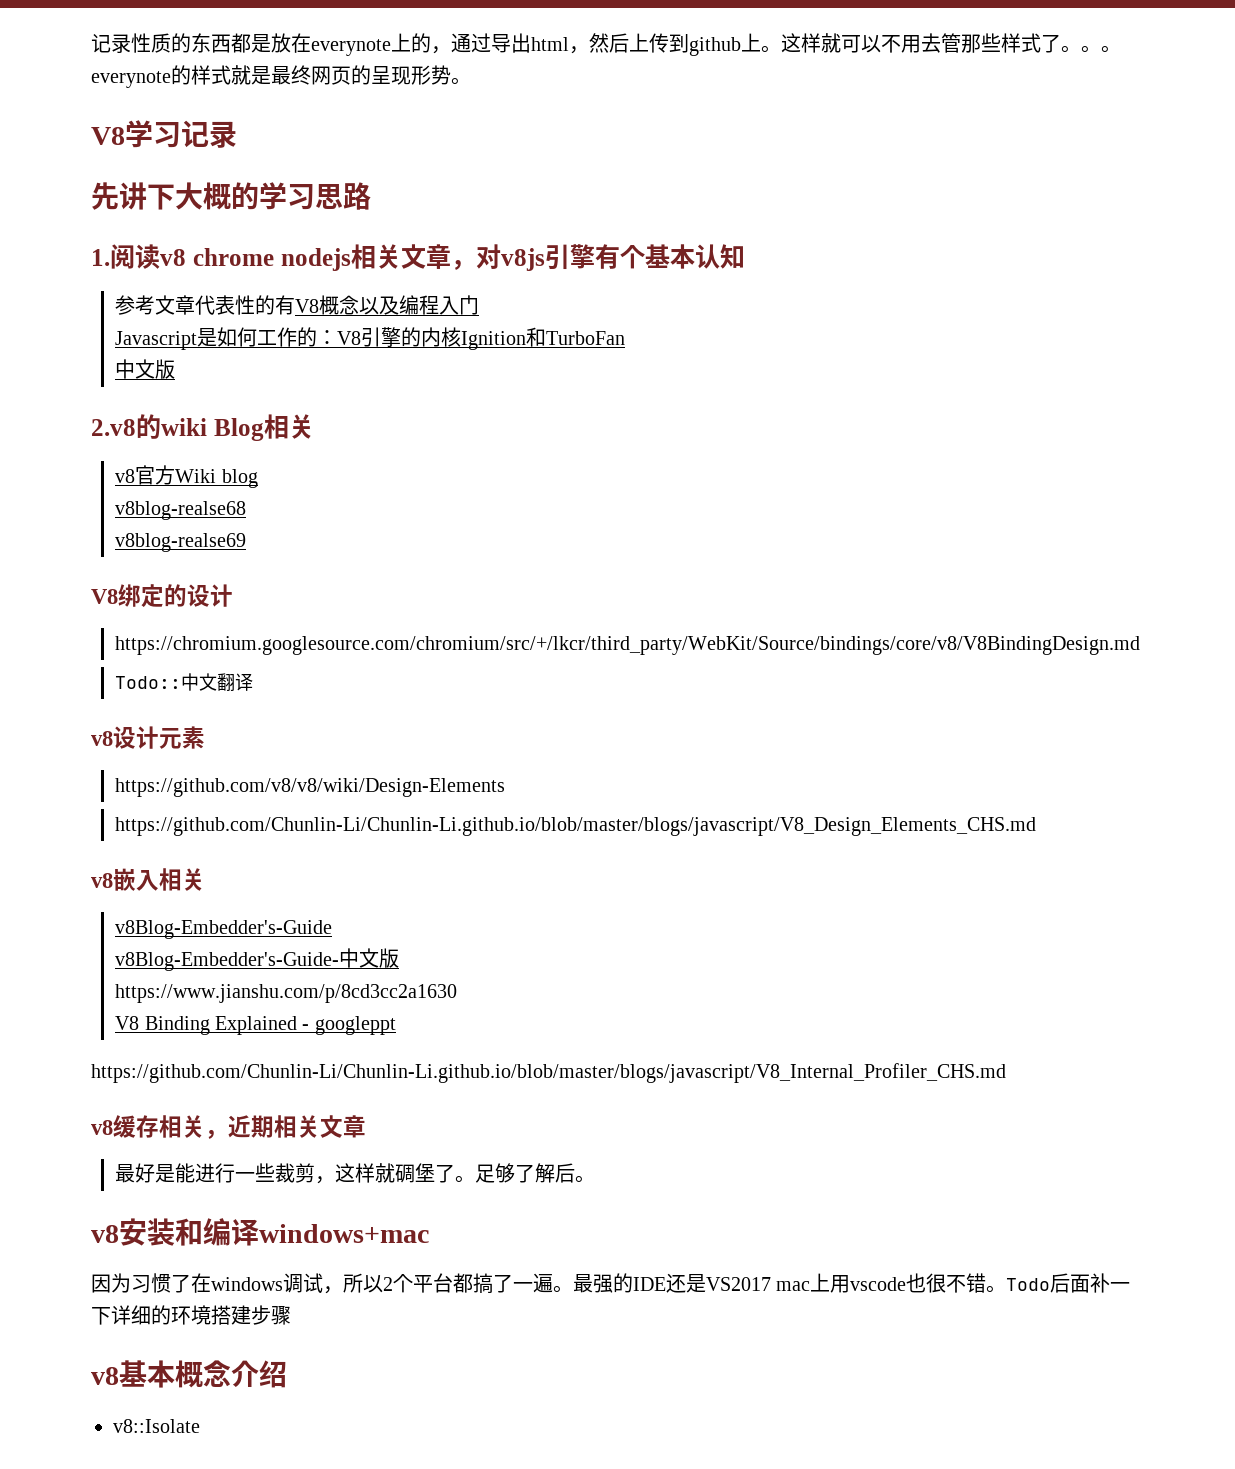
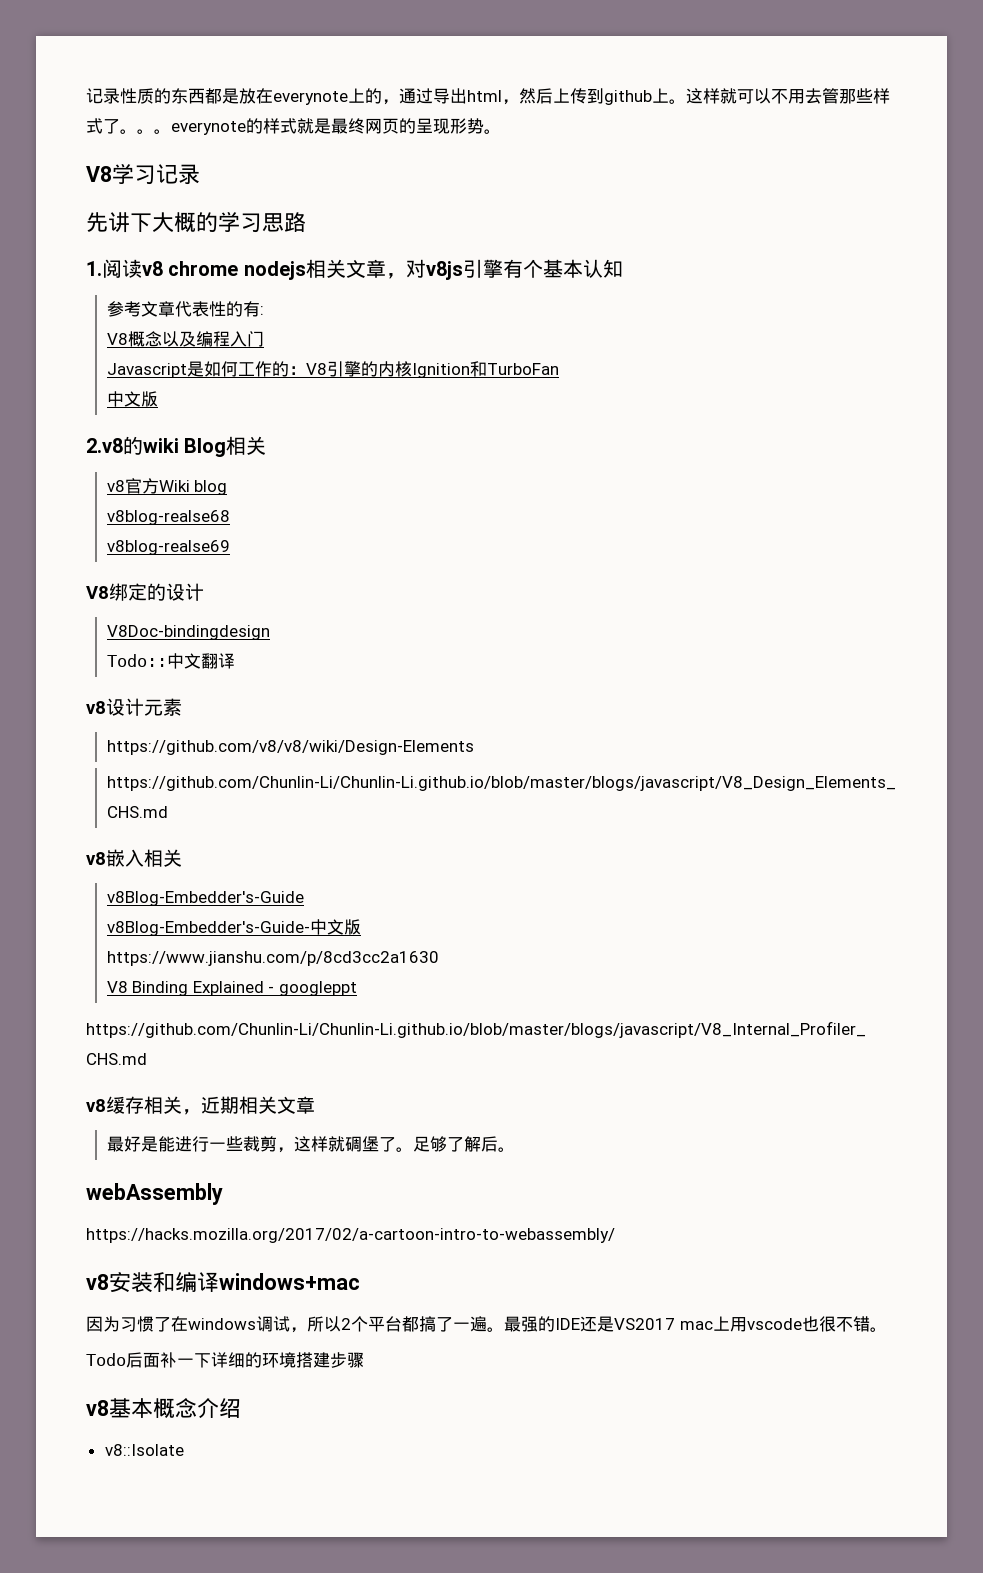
- 参考文章代表性的有V8概念以及编程入门
+ 参考文章代表性的有:
+ V8概念以及编程入门
- https://chromium.googlesource.com/chromium/src/+/lkcr/third_party/WebKit/Source/bindings/core/v8/V8BindingDesign.md
+ V8Doc-bindingdesign
+ webAssembly
+ https://hacks.mozilla.org/2017/02/a-cartoon-intro-to-webassembly/
- 最强的IDE还是VS2017 mac上用vscode也很不错。Todo后面补一下详细的环境搭建步骤
+ 最强的IDE还是VS2017 mac上用vscode也很不错。
+ Todo后面补一下详细的环境搭建步骤

